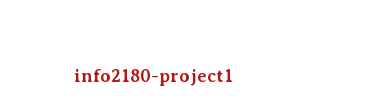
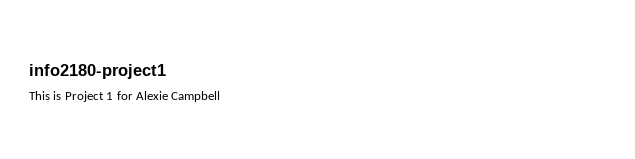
+ This is Project 1 for Alexie Campbell

